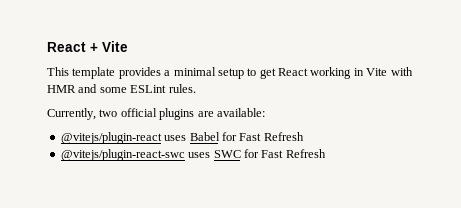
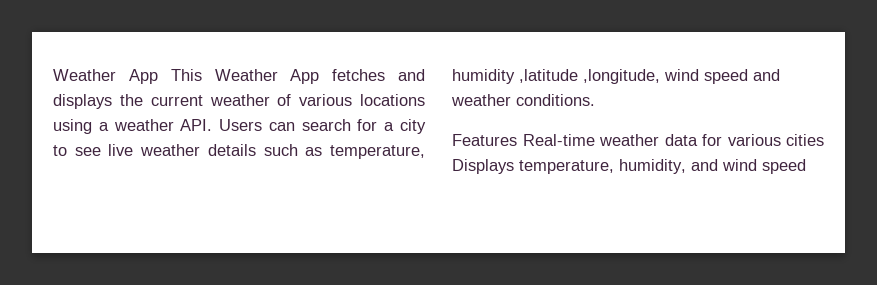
- React + Vite
- This template provides a minimal setup to get React working in Vite with HMR and some ESLint rules.
- Currently, two official plugins are available:
- @vitejs/plugin-react uses Babel for Fast Refresh
- @vitejs/plugin-react-swc uses SWC for Fast Refresh
+ Weather App This Weather App fetches and displays the current weather of various locations using a weather API. Users can search for a city to see live weather details such as temperature, humidity ,latitude ,longitude, wind speed and weather conditions.
+ Features Real-time weather data for various cities Displays temperature, humidity, and wind speed

